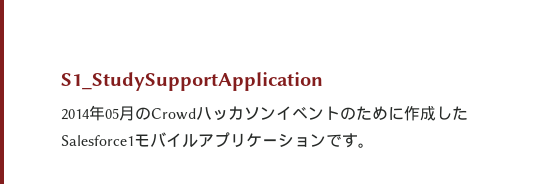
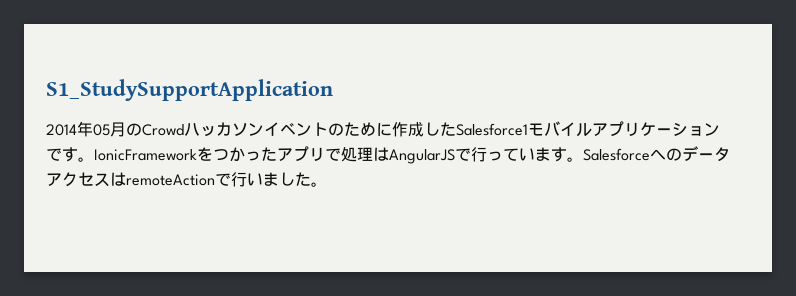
+ IonicFrameworkをつかったアプリで処理はAngularJSで行っています。SalesforceへのデータアクセスはremoteActionで行いました。

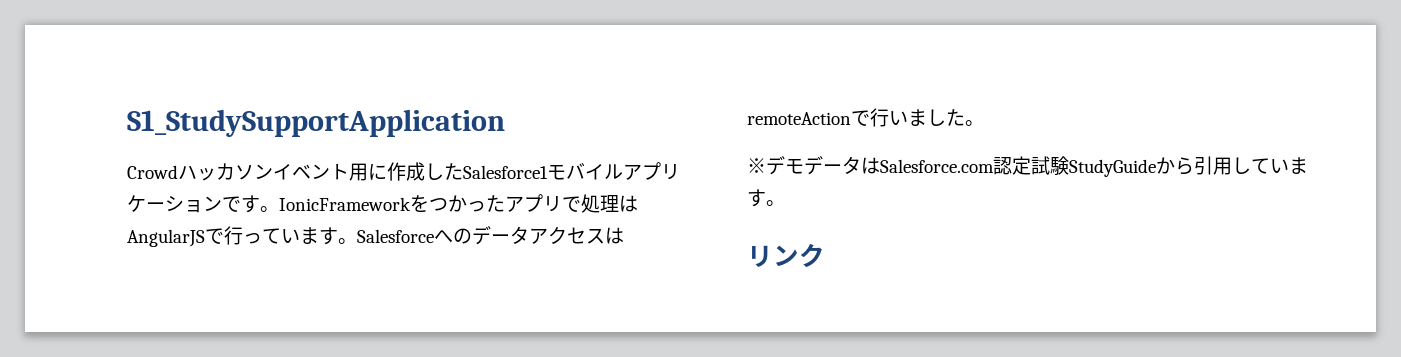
- 2014年05月のCrowdハッカソンイベントのために作成したSalesforce1モバイルアプリケーションです。
+ Crowdハッカソンイベント用に作成したSalesforce1モバイルアプリケーションです。
+ ※デモデータはSalesforce.com認定試験StudyGuideから引用しています。
+ リンク

